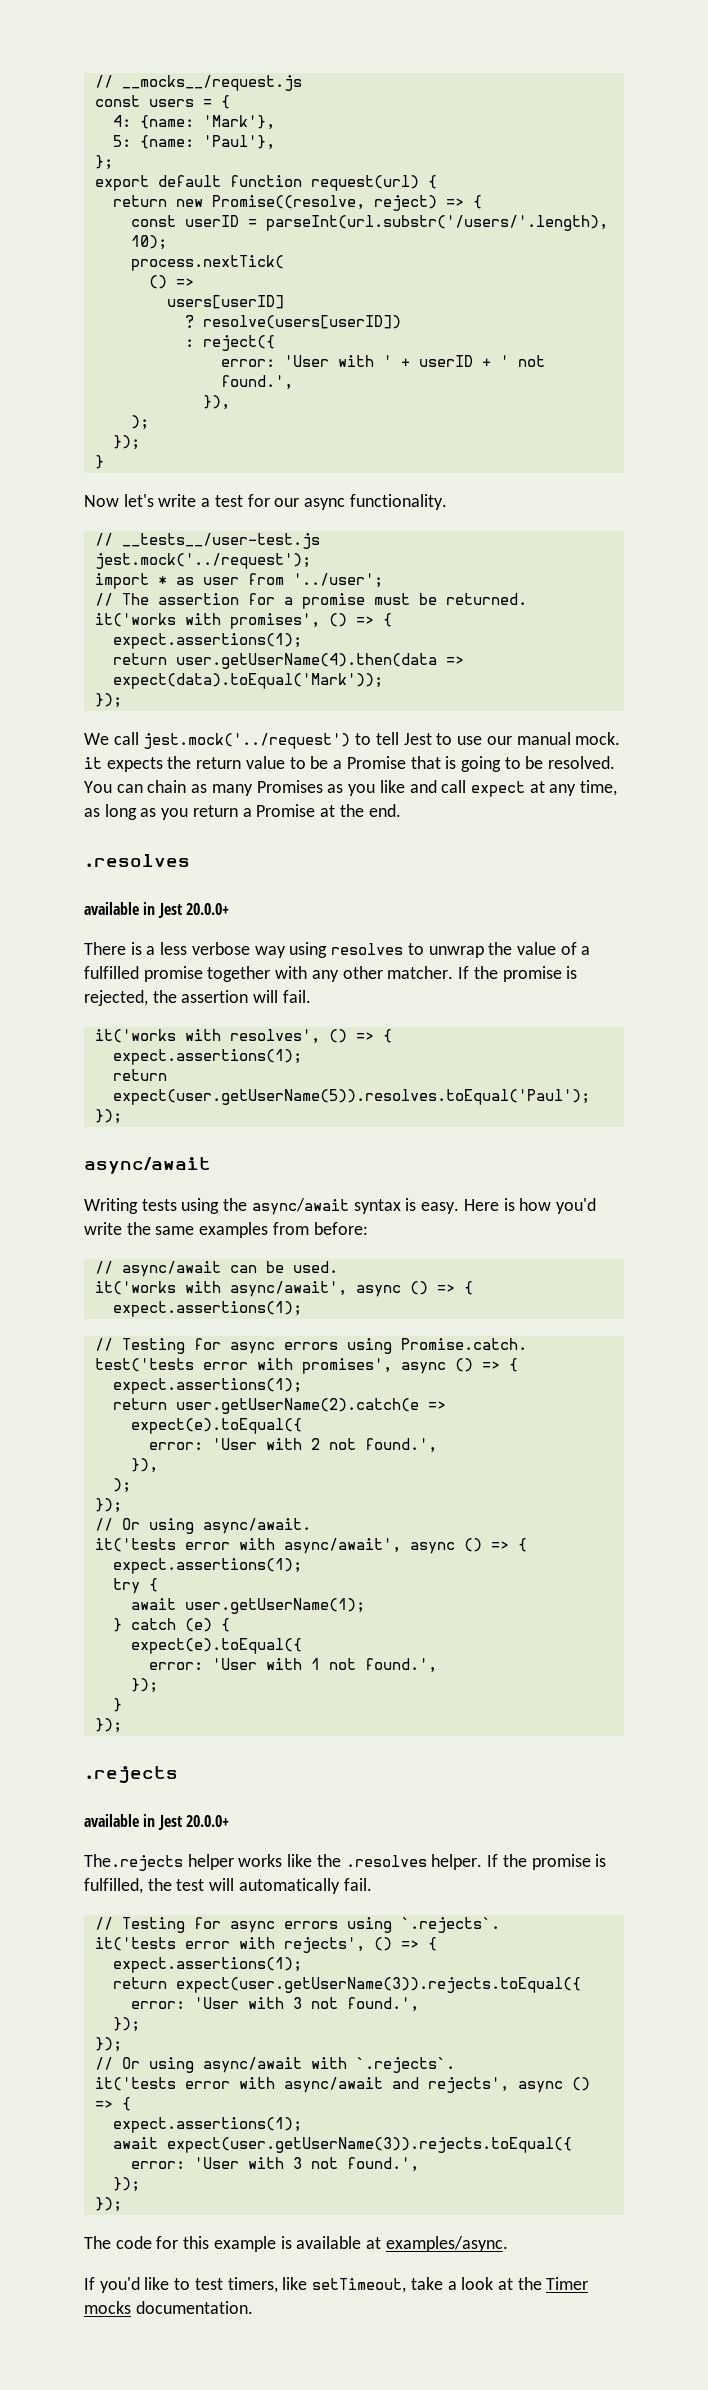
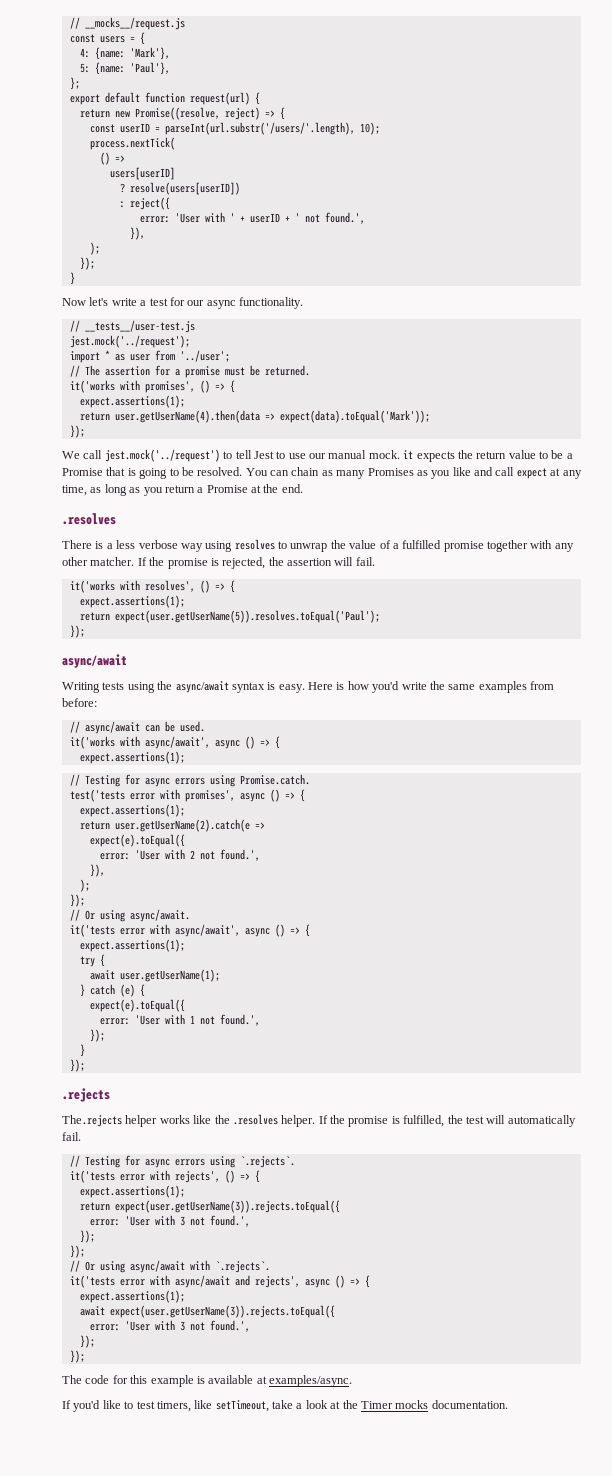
  You can chain as many Promises as you like and call expect at any time, as long as you return a Promise at the end.
  .resolves
- available in Jest 20.0.0+
  .rejects
- available in Jest 20.0.0+

